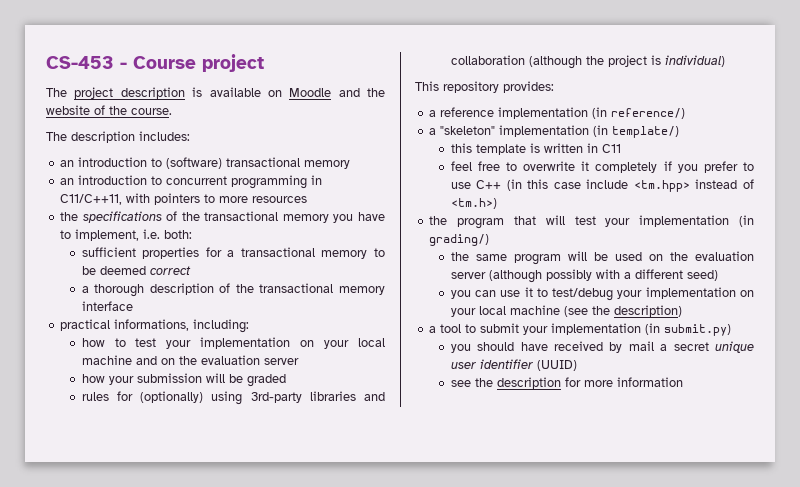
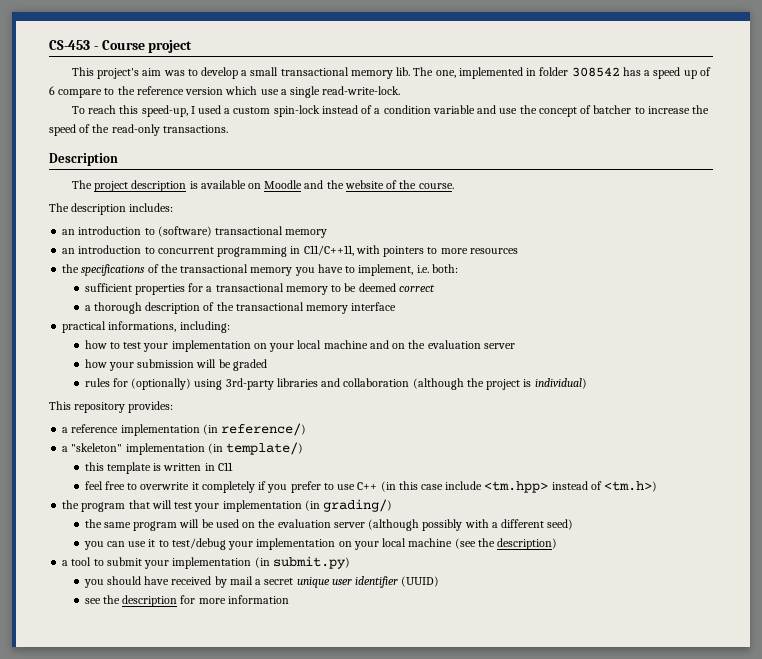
+ This project's aim was to develop a small transactional memory lib. The one, implemented in folder 308542 has a speed up of 6 compare to the reference version which use a single read-write-lock.
+ To reach this speed-up, I used a custom spin-lock instead of a condition variable and use the concept of batcher to increase the speed of the read-only transactions.
+ Description

